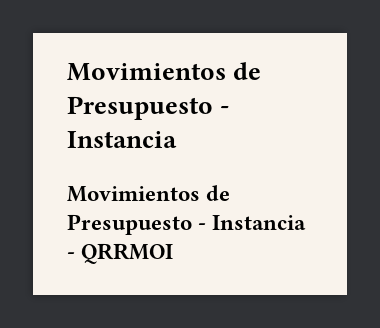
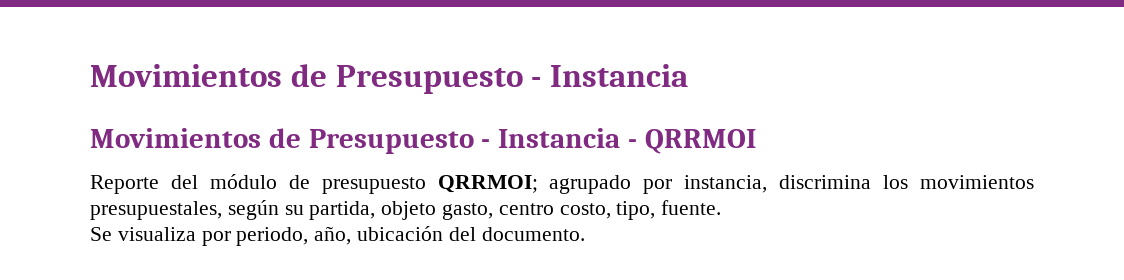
+ Reporte del módulo de presupuesto QRRMOI; agrupado por instancia, discrimina los movimientos presupuestales, según su partida, objeto gasto, centro costo, tipo, fuente.
+ Se visualiza por periodo, año, ubicación del documento.

